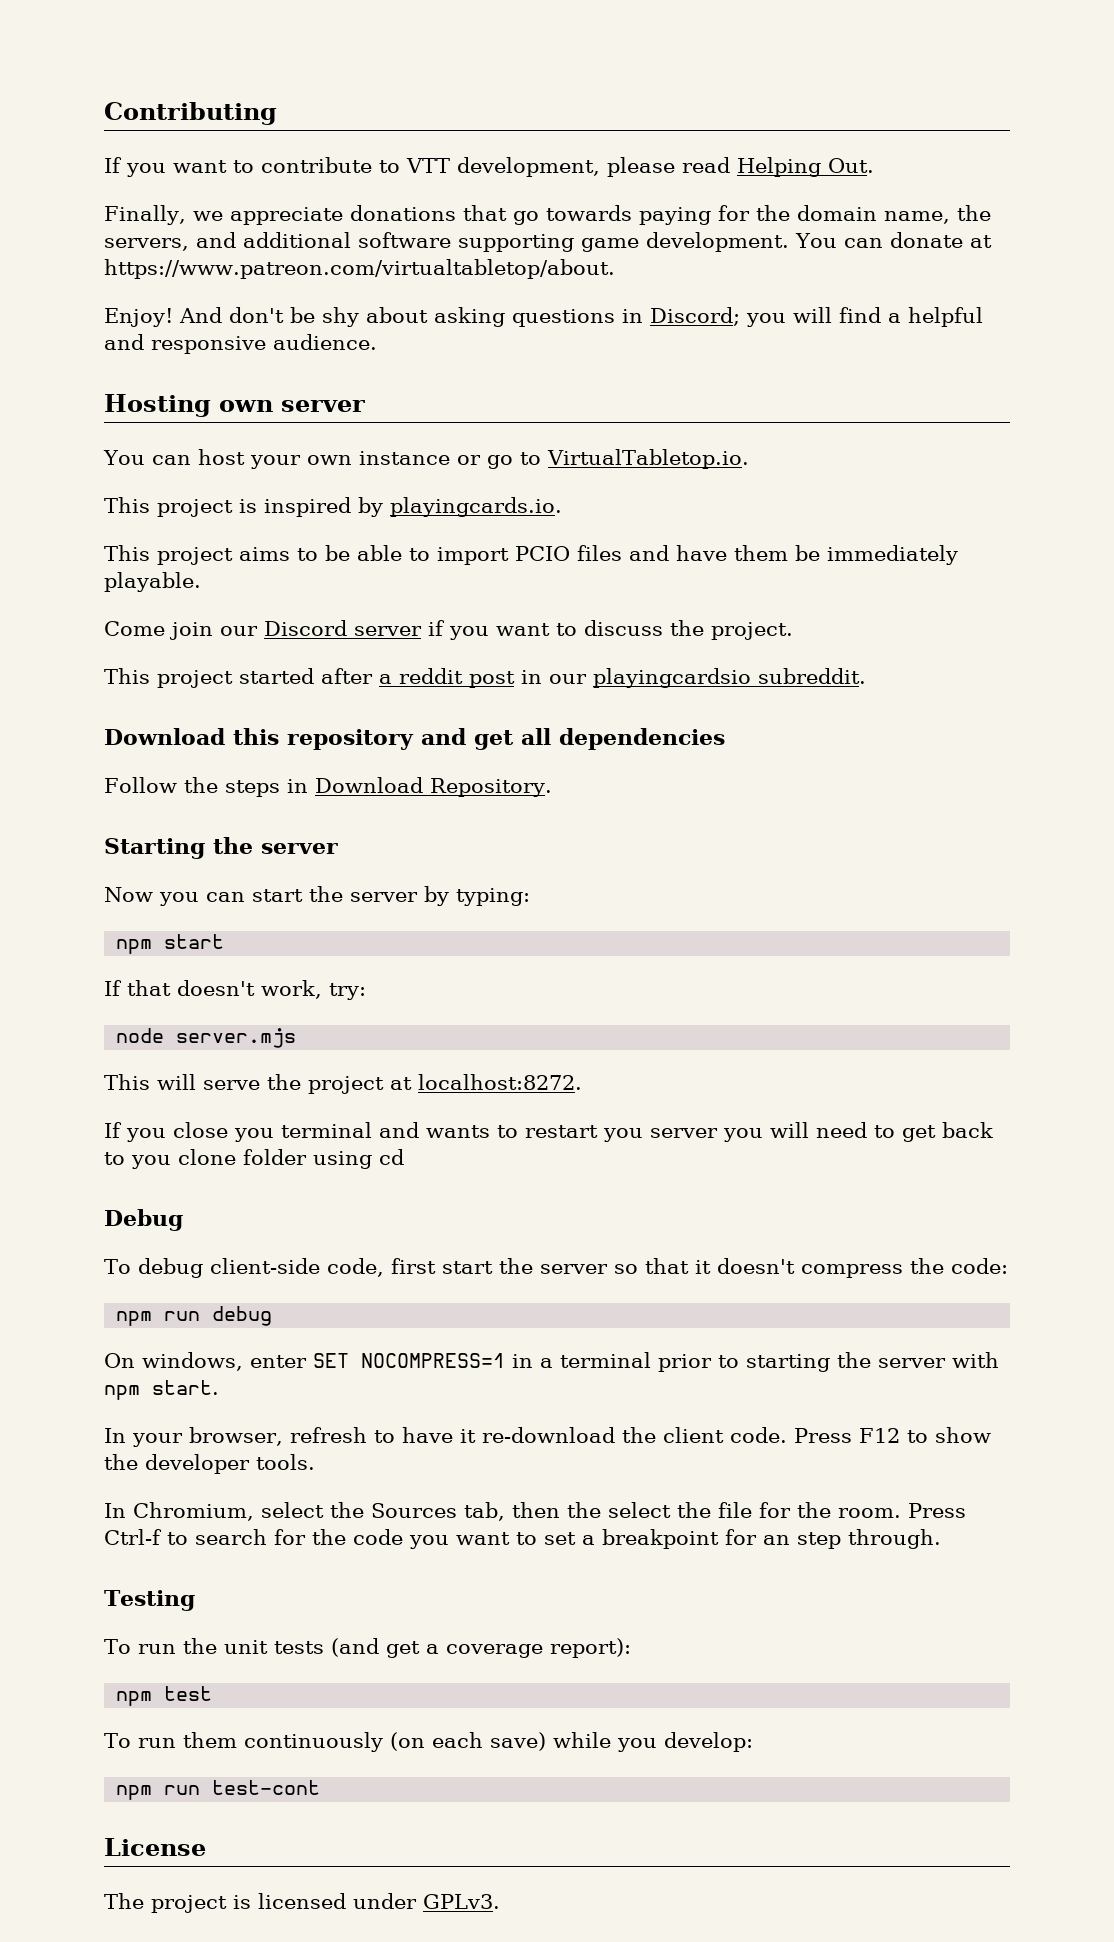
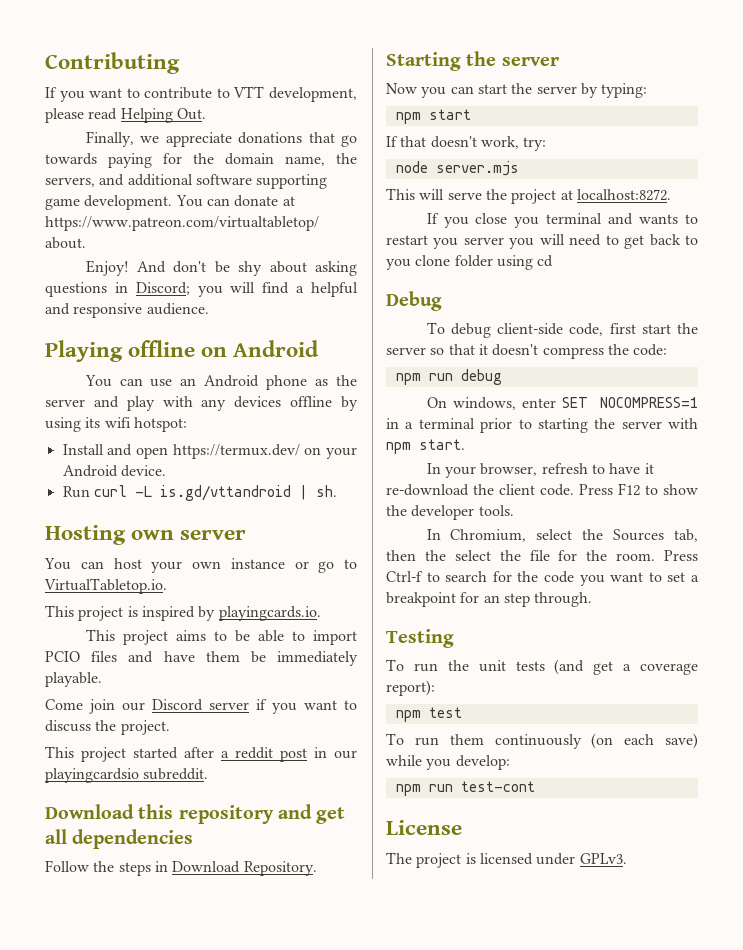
+ Playing offline on Android
+ You can use an Android phone as the server and play with any devices offline by using its wifi hotspot:
+ Install and open https://termux.dev/ on your Android device.
+ Run curl -L is.gd/vttandroid | sh.

